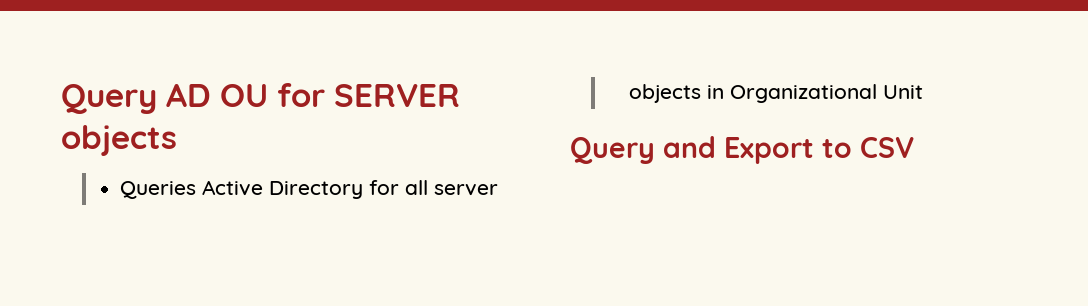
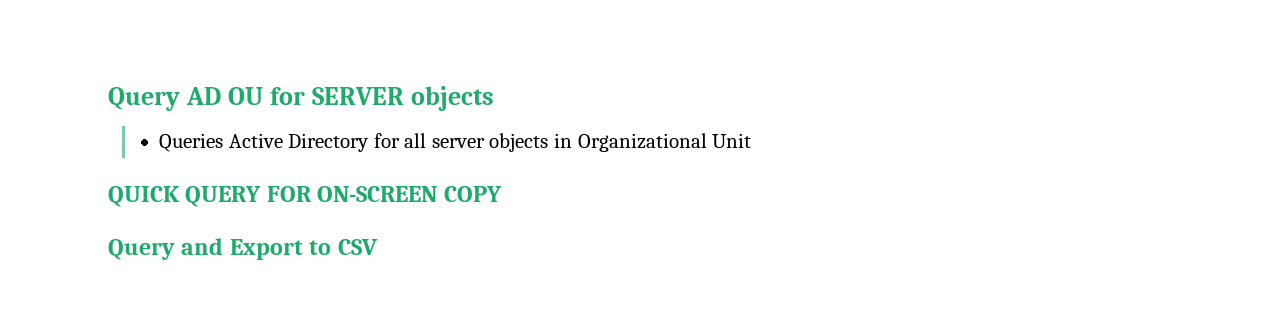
+ QUICK QUERY FOR ON-SCREEN COPY

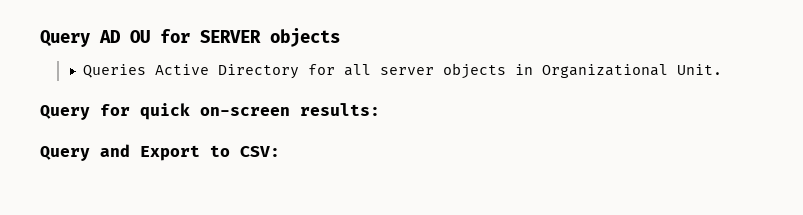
- Queries Active Directory for all server objects in Organizational Unit
- QUICK QUERY FOR ON-SCREEN COPY
+ Queries Active Directory for all server objects in Organizational Unit.
+ Query for quick on-screen results:
- Query and Export to CSV
+ Query and Export to CSV:

